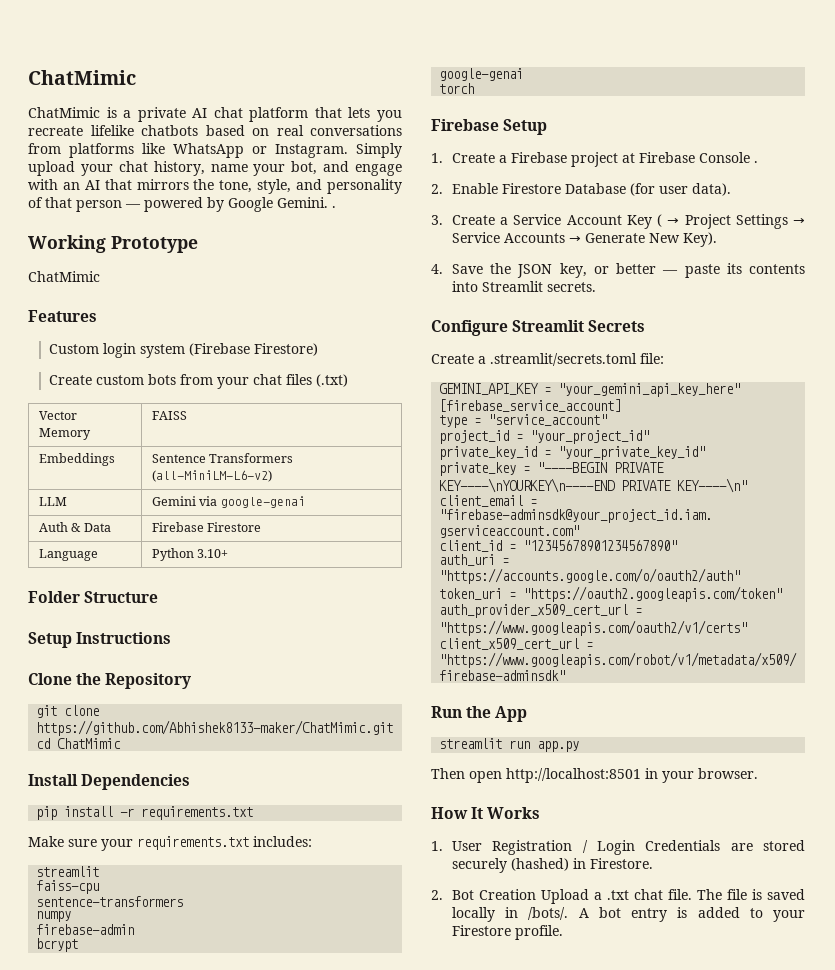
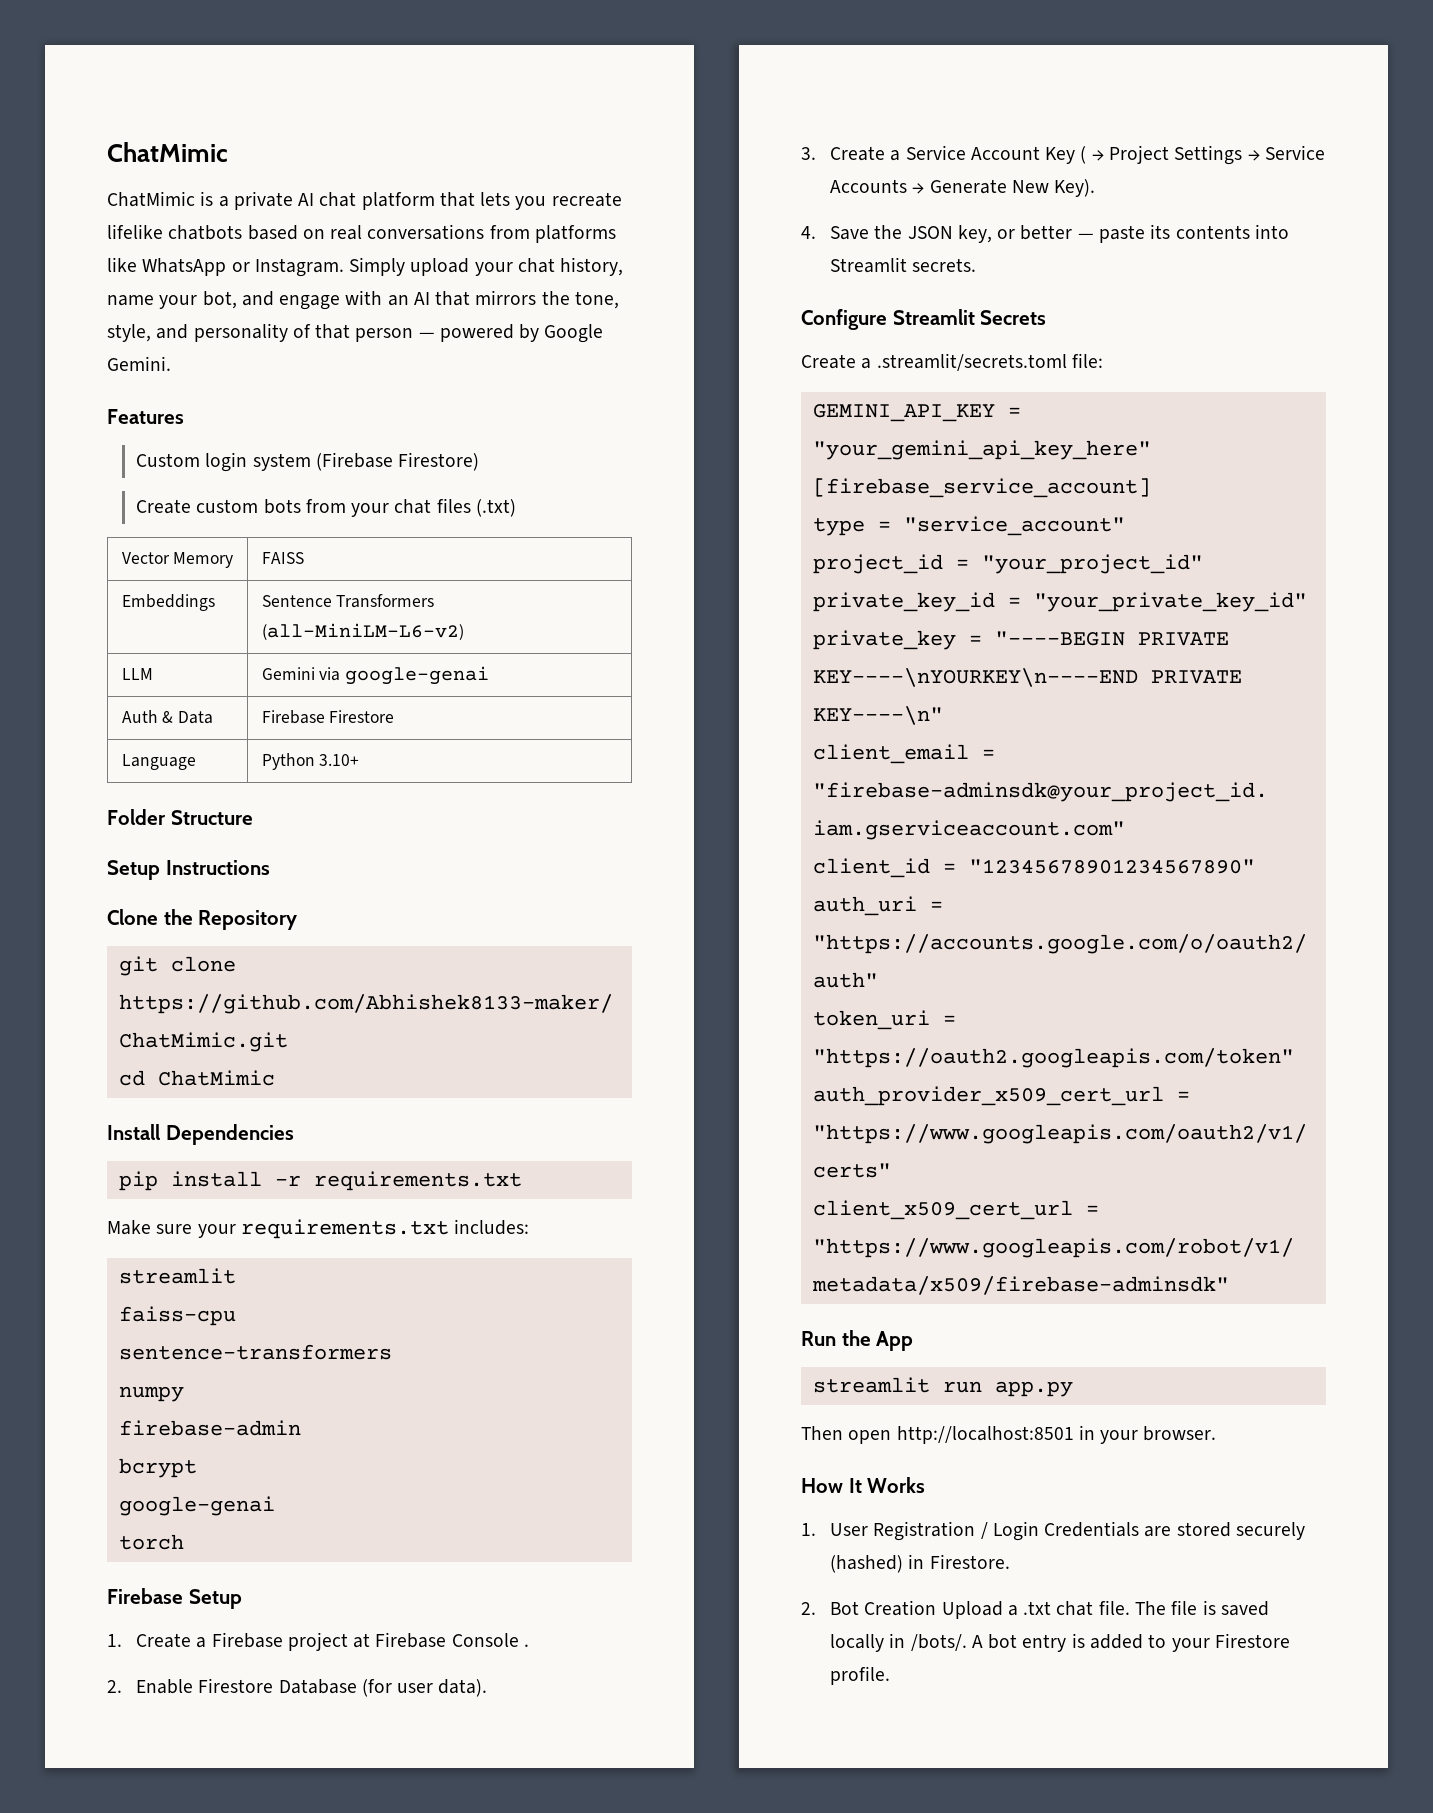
- Simply upload your chat history, name your bot, and engage with an AI that mirrors the tone, style, and personality of that person — powered by Google Gemini. .
- Working Prototype
- ChatMimic
+ Simply upload your chat history, name your bot, and engage with an AI that mirrors the tone, style, and personality of that person — powered by Google Gemini.

